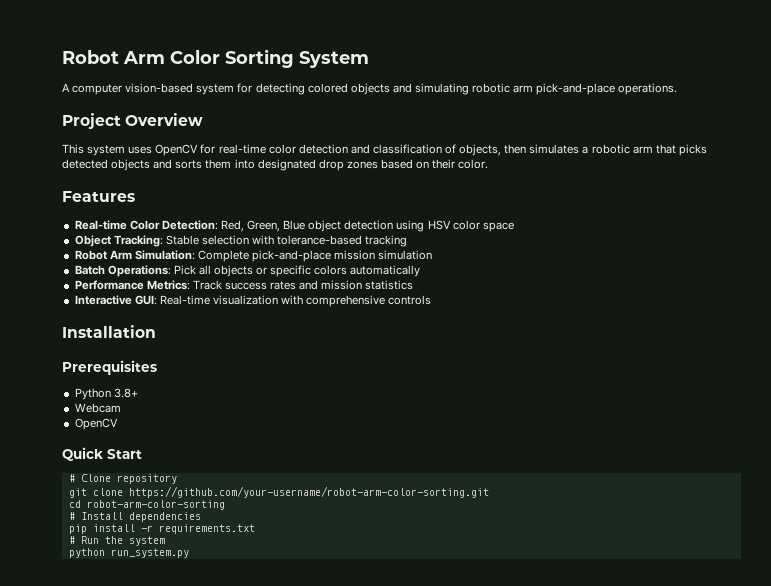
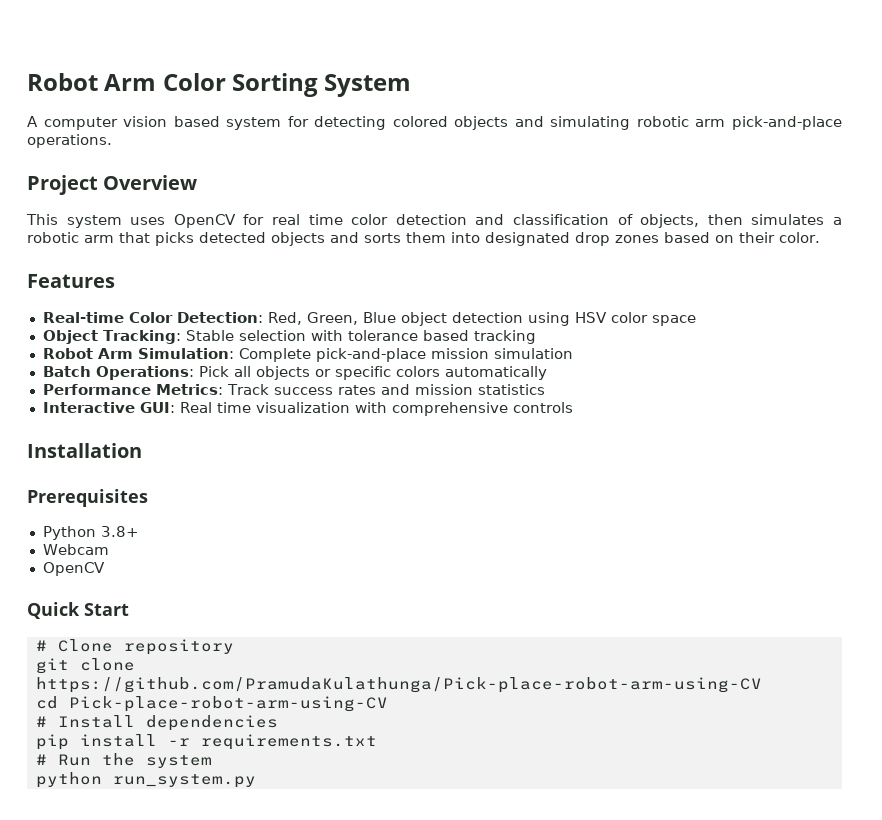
- A computer vision-based system for detecting colored objects and simulating robotic arm pick-and-place operations.
+ A computer vision based system for detecting colored objects and simulating robotic arm pick-and-place operations.
- This system uses OpenCV for real-time color detection and classification of objects, then simulates a robotic arm that picks detected objects and sorts them into designated drop zones based on their color.
+ This system uses OpenCV for real time color detection and classification of objects, then simulates a robotic arm that picks detected objects and sorts them into designated drop zones based on their color.
- Object Tracking: Stable selection with tolerance-based tracking
+ Object Tracking: Stable selection with tolerance based tracking
- Interactive GUI: Real-time visualization with comprehensive controls
+ Interactive GUI: Real time visualization with comprehensive controls
- git clone https://github.com/your-username/robot-arm-color-sorting.git
+ git clone https://github.com/PramudaKulathunga/Pick-place-robot-arm-using-CV
- cd robot-arm-color-sorting
+ cd Pick-place-robot-arm-using-CV

